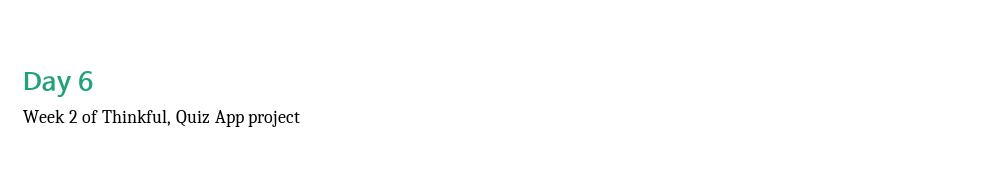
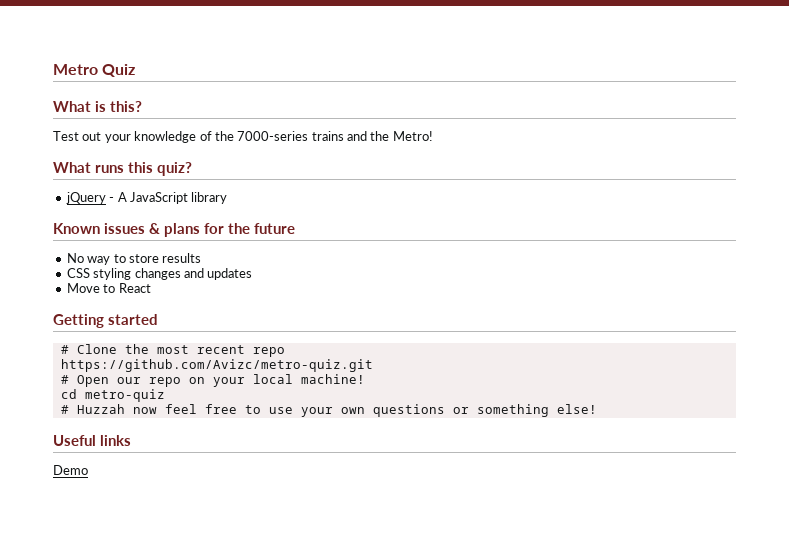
- Day 6
- Week 2 of Thinkful, Quiz App project
+ Metro Quiz
+ What is this?
+ Test out your knowledge of the 7000-series trains and the Metro!
+ What runs this quiz?
+ jQuery - A JavaScript library
+ Known issues & plans for the future
+ No way to store results
+ CSS styling changes and updates
+ Move to React
+ Getting started
+ # Clone the most recent repo
+ https://github.com/Avizc/metro-quiz.git
+ # Open our repo on your local machine!
+ cd metro-quiz
+ # Huzzah now feel free to use your own questions or something else!
+ Useful links
+ Demo

